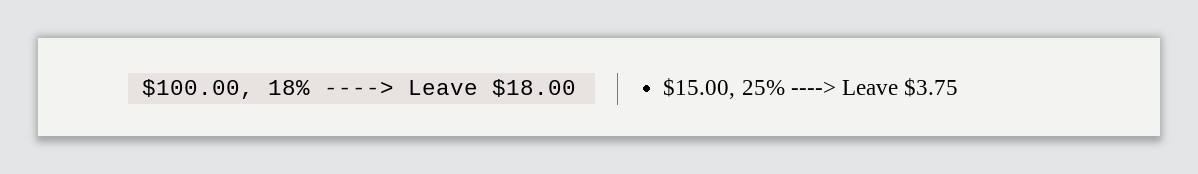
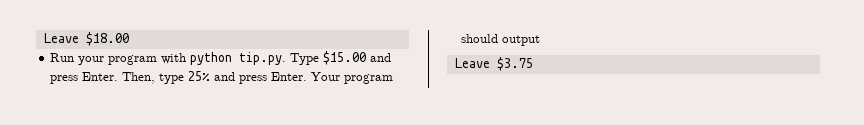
- $100.00, 18% ----> Leave $18.00
+ Leave $18.00
- $15.00, 25% ----> Leave $3.75
+ Run your program with python tip.py. Type $15.00 and press Enter. Then, type 25% and press Enter. Your program should output
+ Leave $3.75

